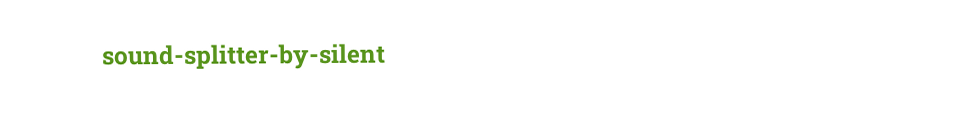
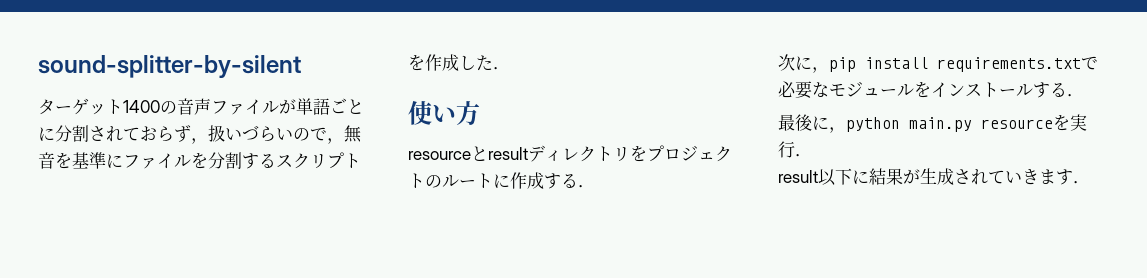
+ ターゲット1400の音声ファイルが単語ごとに分割されておらず，扱いづらいので，無音を基準にファイルを分割するスクリプトを作成した．
+ 使い方
+ resourceとresultディレクトリをプロジェクトのルートに作成する．
+ 次に，pip install requirements.txtで必要なモジュールをインストールする．
+ 最後に，python main.py resourceを実行．
+ result以下に結果が生成されていきます．

